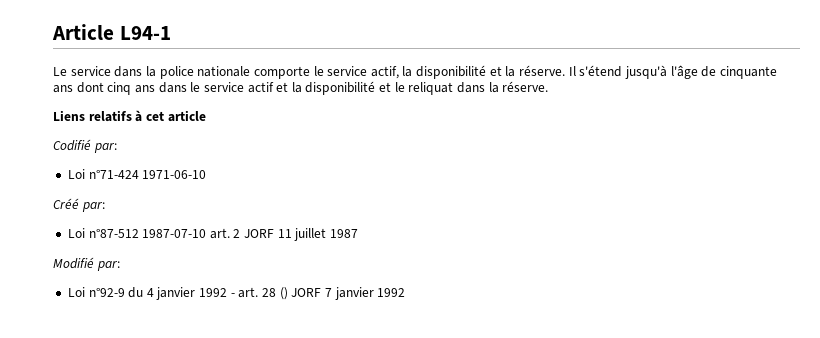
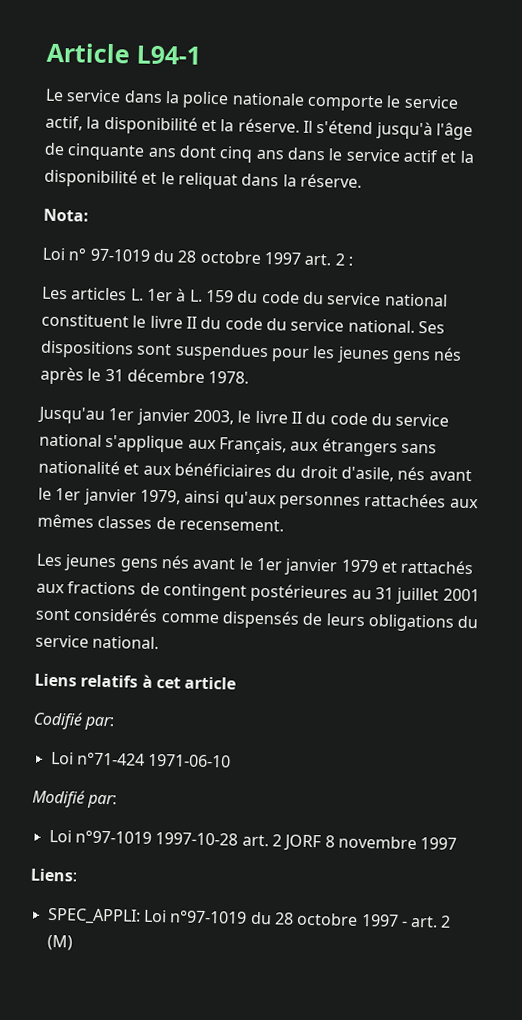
+ Nota:
+ Loi n° 97-1019 du 28 octobre 1997 art. 2 :
+ Les articles L. 1er à L. 159 du code du service national constituent le livre II du code du service national. Ses dispositions sont suspendues pour les jeunes gens nés après le 31 décembre 1978.
+ Jusqu'au 1er janvier 2003, le livre II du code du service national s'applique aux Français, aux étrangers sans nationalité et aux bénéficiaires du droit d'asile, nés avant le 1er janvier 1979, ainsi qu'aux personnes rattachées aux mêmes classes de recensement.
+ Les jeunes gens nés avant le 1er janvier 1979 et rattachés aux fractions de contingent postérieures au 31 juillet 2001 sont considérés comme dispensés de leurs obligations du service national.
- Créé par:
- Loi n°87-512 1987-07-10 art. 2 JORF 11 juillet 1987
  Modifié par:
- Loi n°92-9 du 4 janvier 1992 - art. 28 () JORF 7 janvier 1992
+ Loi n°97-1019 1997-10-28 art. 2 JORF 8 novembre 1997
+ Liens:
+ SPEC_APPLI: Loi n°97-1019 du 28 octobre 1997 - art. 2 (M)

